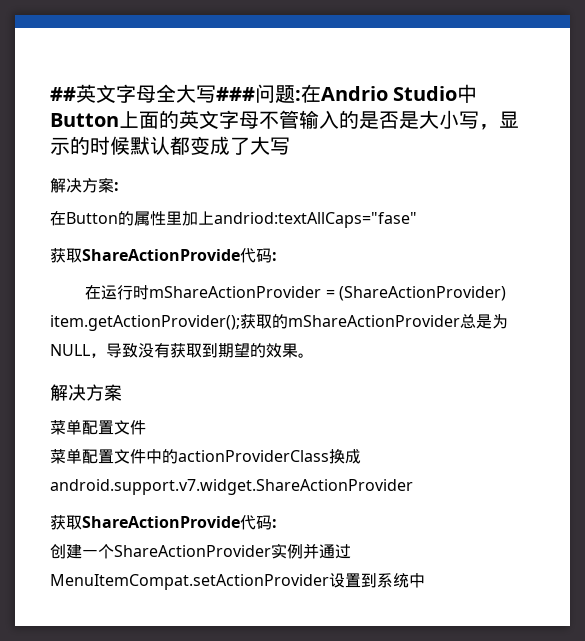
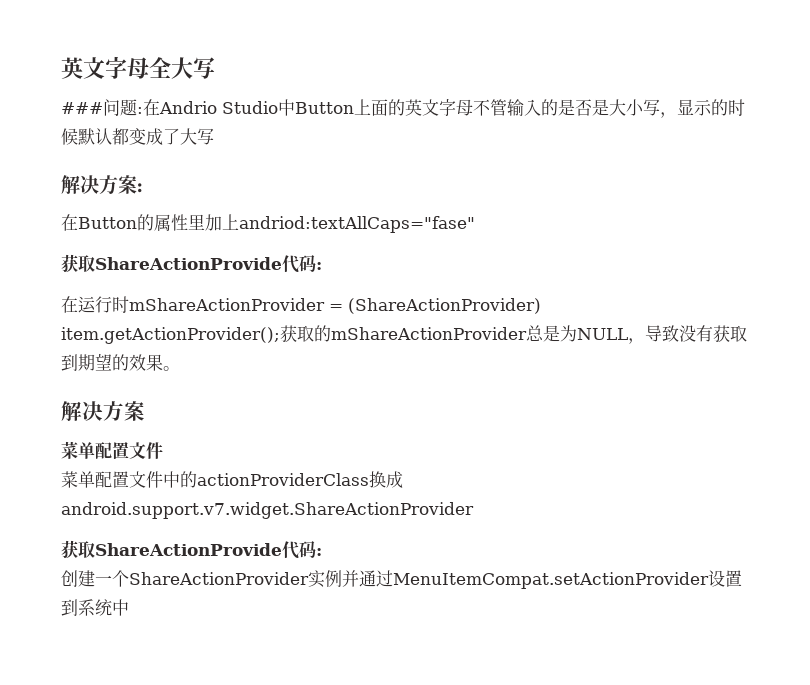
- ##英文字母全大写###问题:在Andrio Studio中Button上面的英文字母不管输入的是否是大小写，显示的时候默认都变成了大写
+ 英文字母全大写
+ ###问题:在Andrio Studio中Button上面的英文字母不管输入的是否是大小写，显示的时候默认都变成了大写

